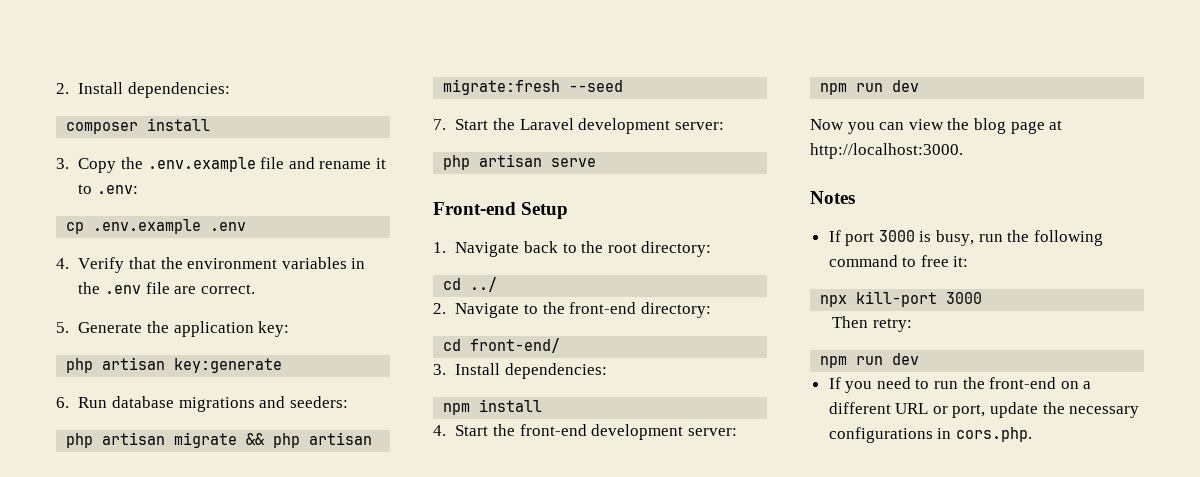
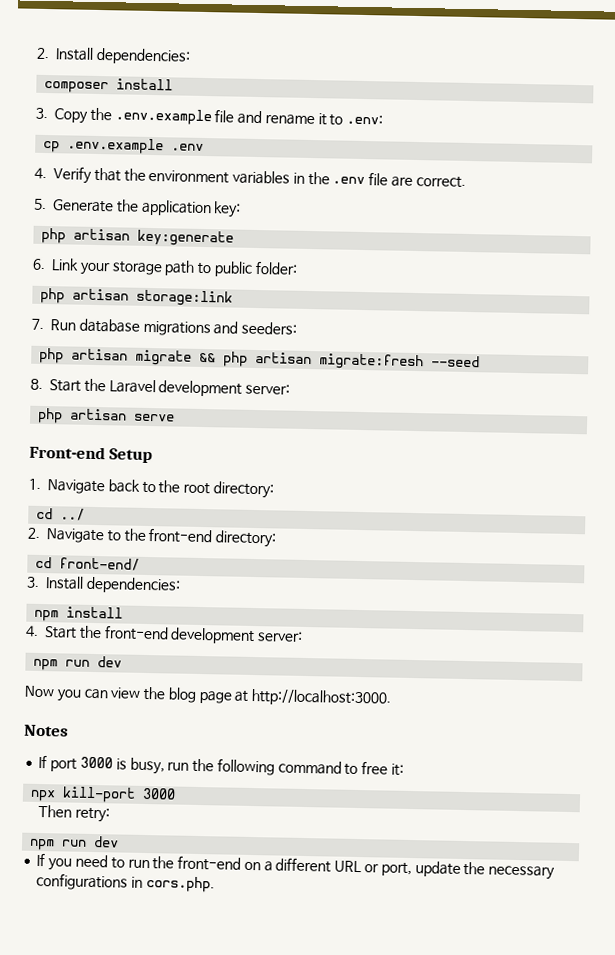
- 6. Run database migrations and seeders:
+ 6. Link your storage path to public folder:
+ php artisan storage:link
+ 7. Run database migrations and seeders:
- 7. Start the Laravel development server:
+ 8. Start the Laravel development server:

